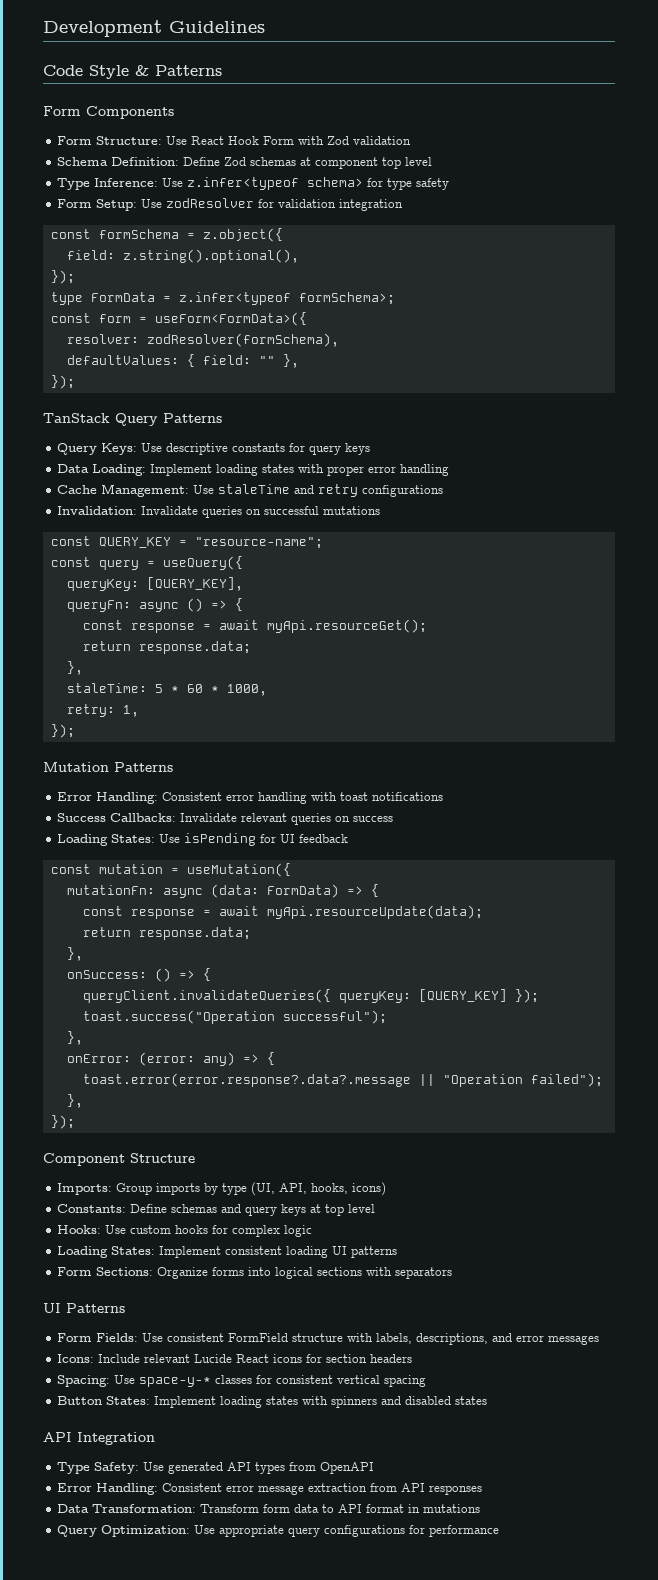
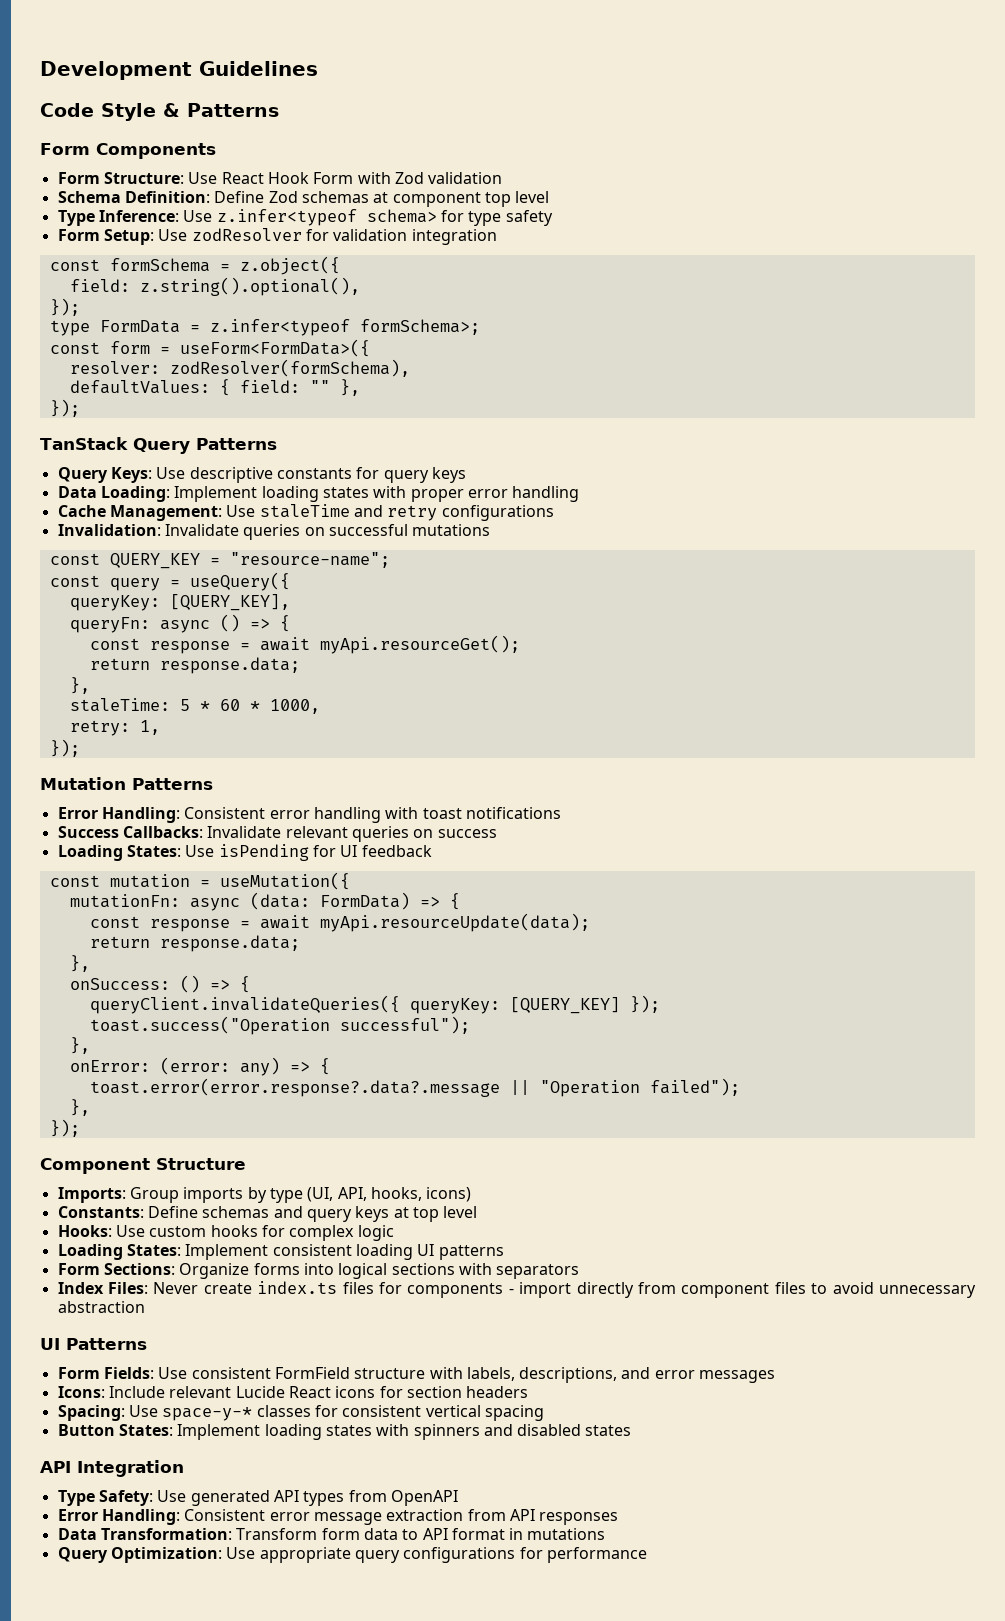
+ Index Files: Never create index.ts files for components - import directly from component files to avoid unnecessary abstraction

